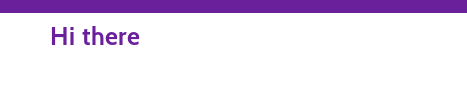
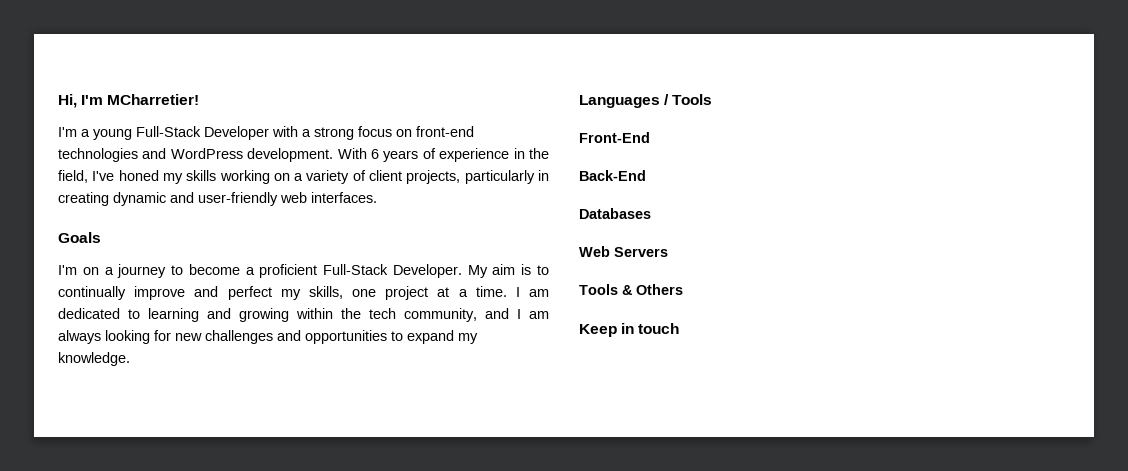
- Hi there
+ Hi, I'm MCharretier!
+ I'm a young Full-Stack Developer with a strong focus on front-end technologies and WordPress development. With 6 years of experience in the field, I've honed my skills working on a variety of client projects, particularly in creating dynamic and user-friendly web interfaces.
+ Goals
+ I'm on a journey to become a proficient Full-Stack Developer. My aim is to continually improve and perfect my skills, one project at a time. I am dedicated to learning and growing within the tech community, and I am always looking for new challenges and opportunities to expand my knowledge.
+ Languages / Tools
+ Front-End
+ Back-End
+ Databases
+ Web Servers
+ Tools & Others
+ Keep in touch

